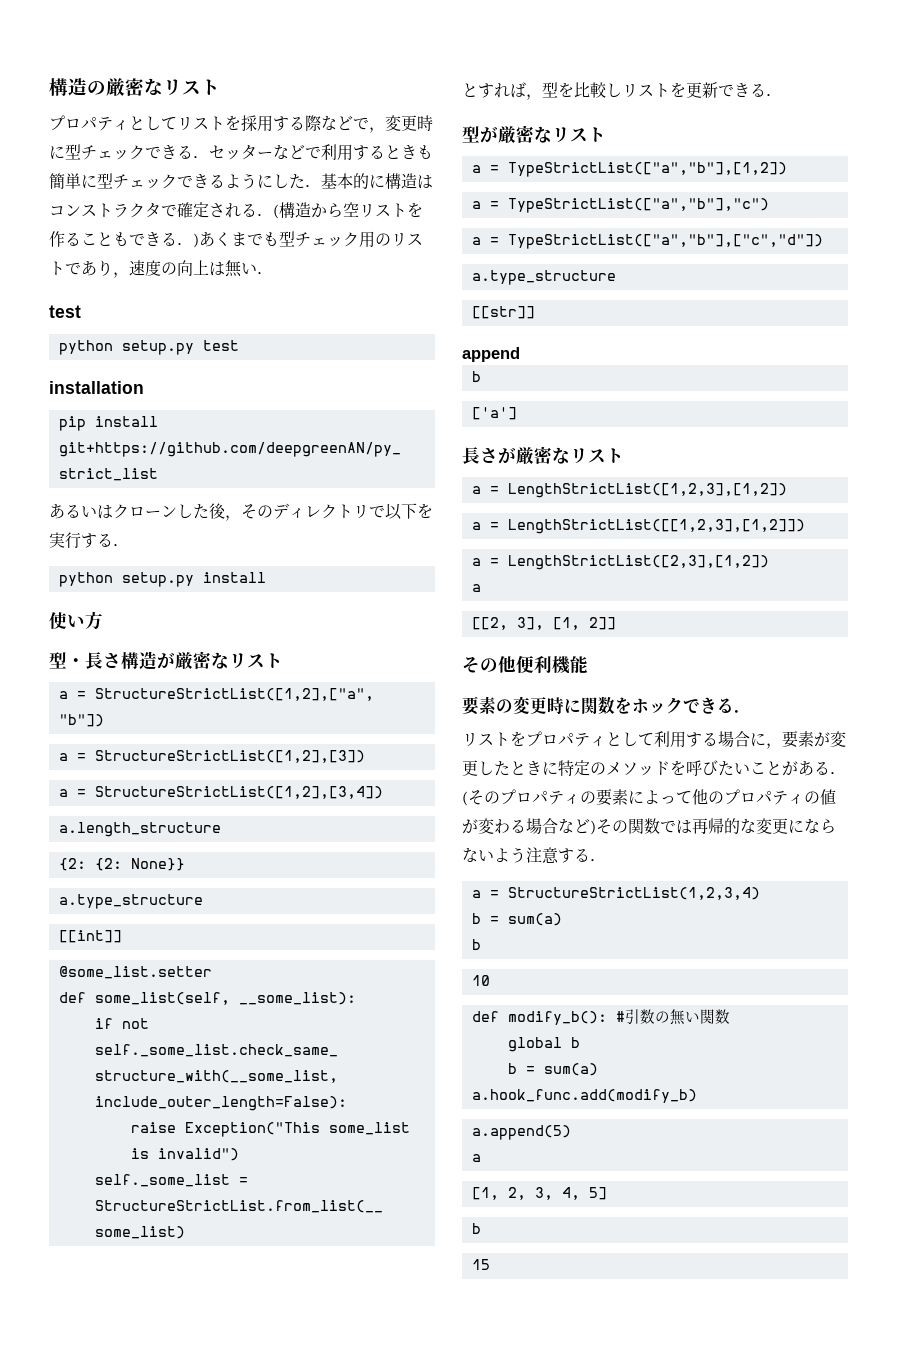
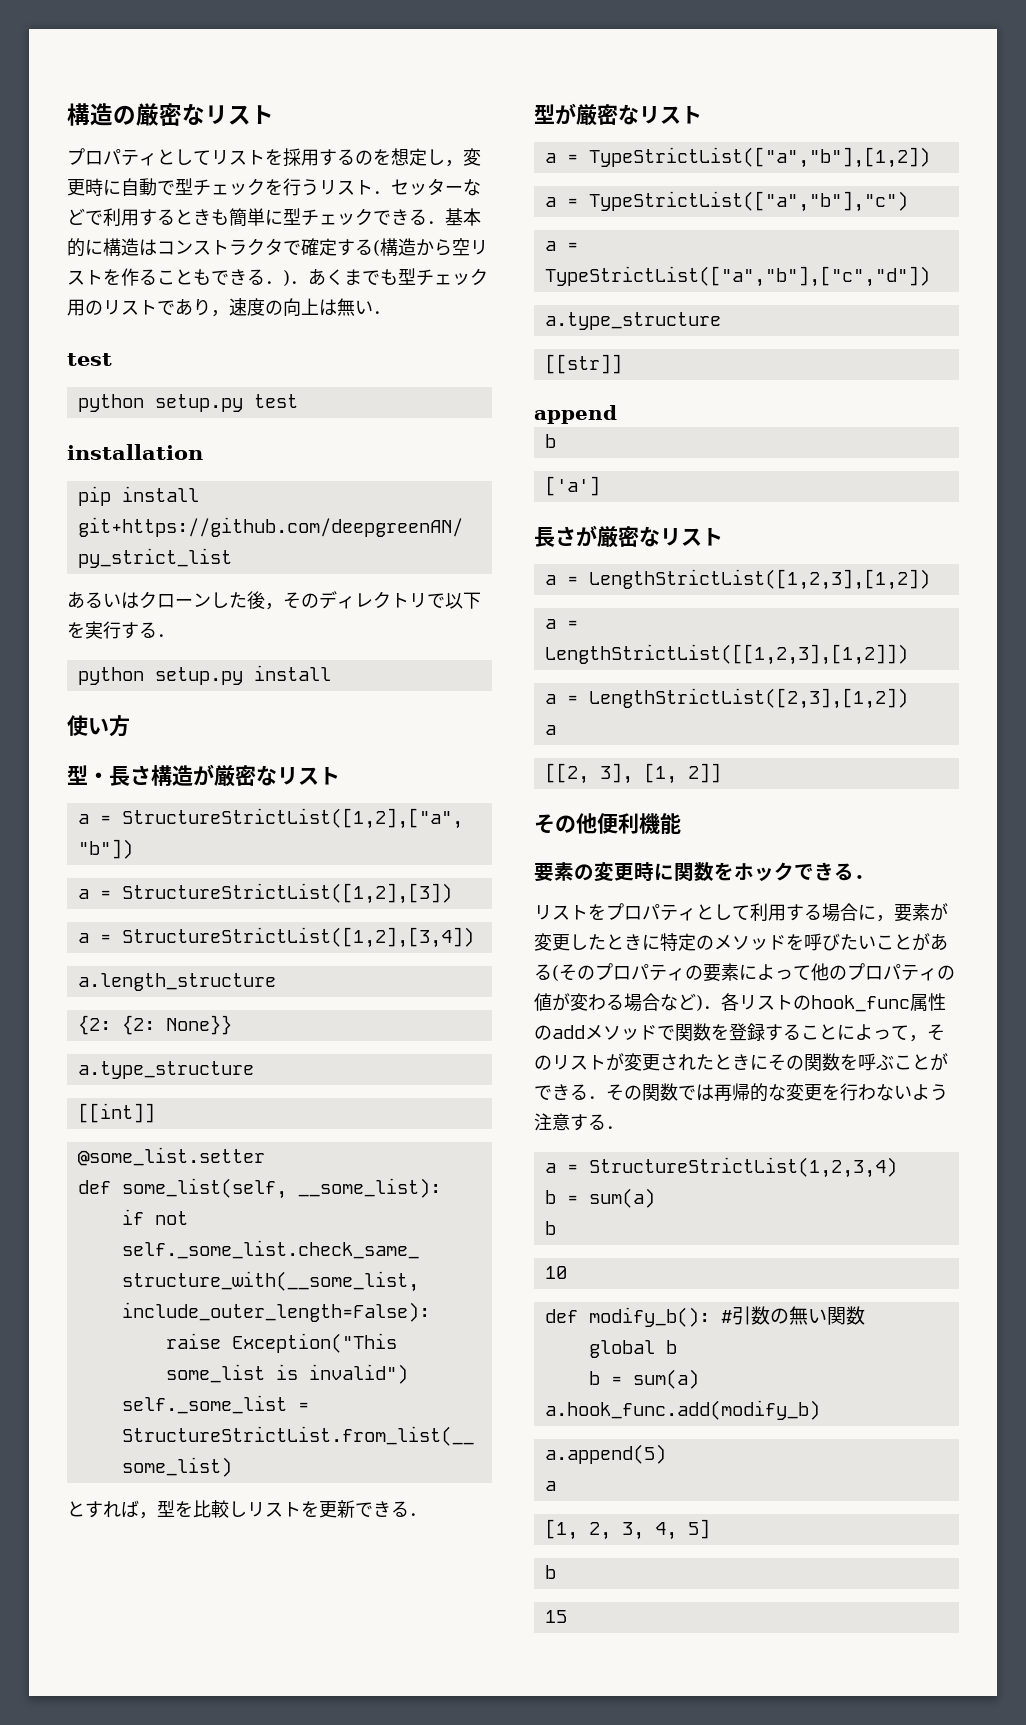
- プロパティとしてリストを採用する際などで，変更時に型チェックできる．セッターなどで利用するときも簡単に型チェックできるようにした．基本的に構造はコンストラクタで確定される．(構造から空リストを作ることもできる．)あくまでも型チェック用のリストであり，速度の向上は無い．
+ プロパティとしてリストを採用するのを想定し，変更時に自動で型チェックを行うリスト．セッターなどで利用するときも簡単に型チェックできる．基本的に構造はコンストラクタで確定する(構造から空リストを作ることもできる．)．あくまでも型チェック用のリストであり，速度の向上は無い．
- リストをプロパティとして利用する場合に，要素が変更したときに特定のメソッドを呼びたいことがある．(そのプロパティの要素によって他のプロパティの値が変わる場合など)その関数では再帰的な変更にならないよう注意する．
+ リストをプロパティとして利用する場合に，要素が変更したときに特定のメソッドを呼びたいことがある(そのプロパティの要素によって他のプロパティの値が変わる場合など)．各リストのhook_func属性のaddメソッドで関数を登録することによって，そのリストが変更されたときにその関数を呼ぶことができる．その関数では再帰的な変更を行わないよう注意する．

